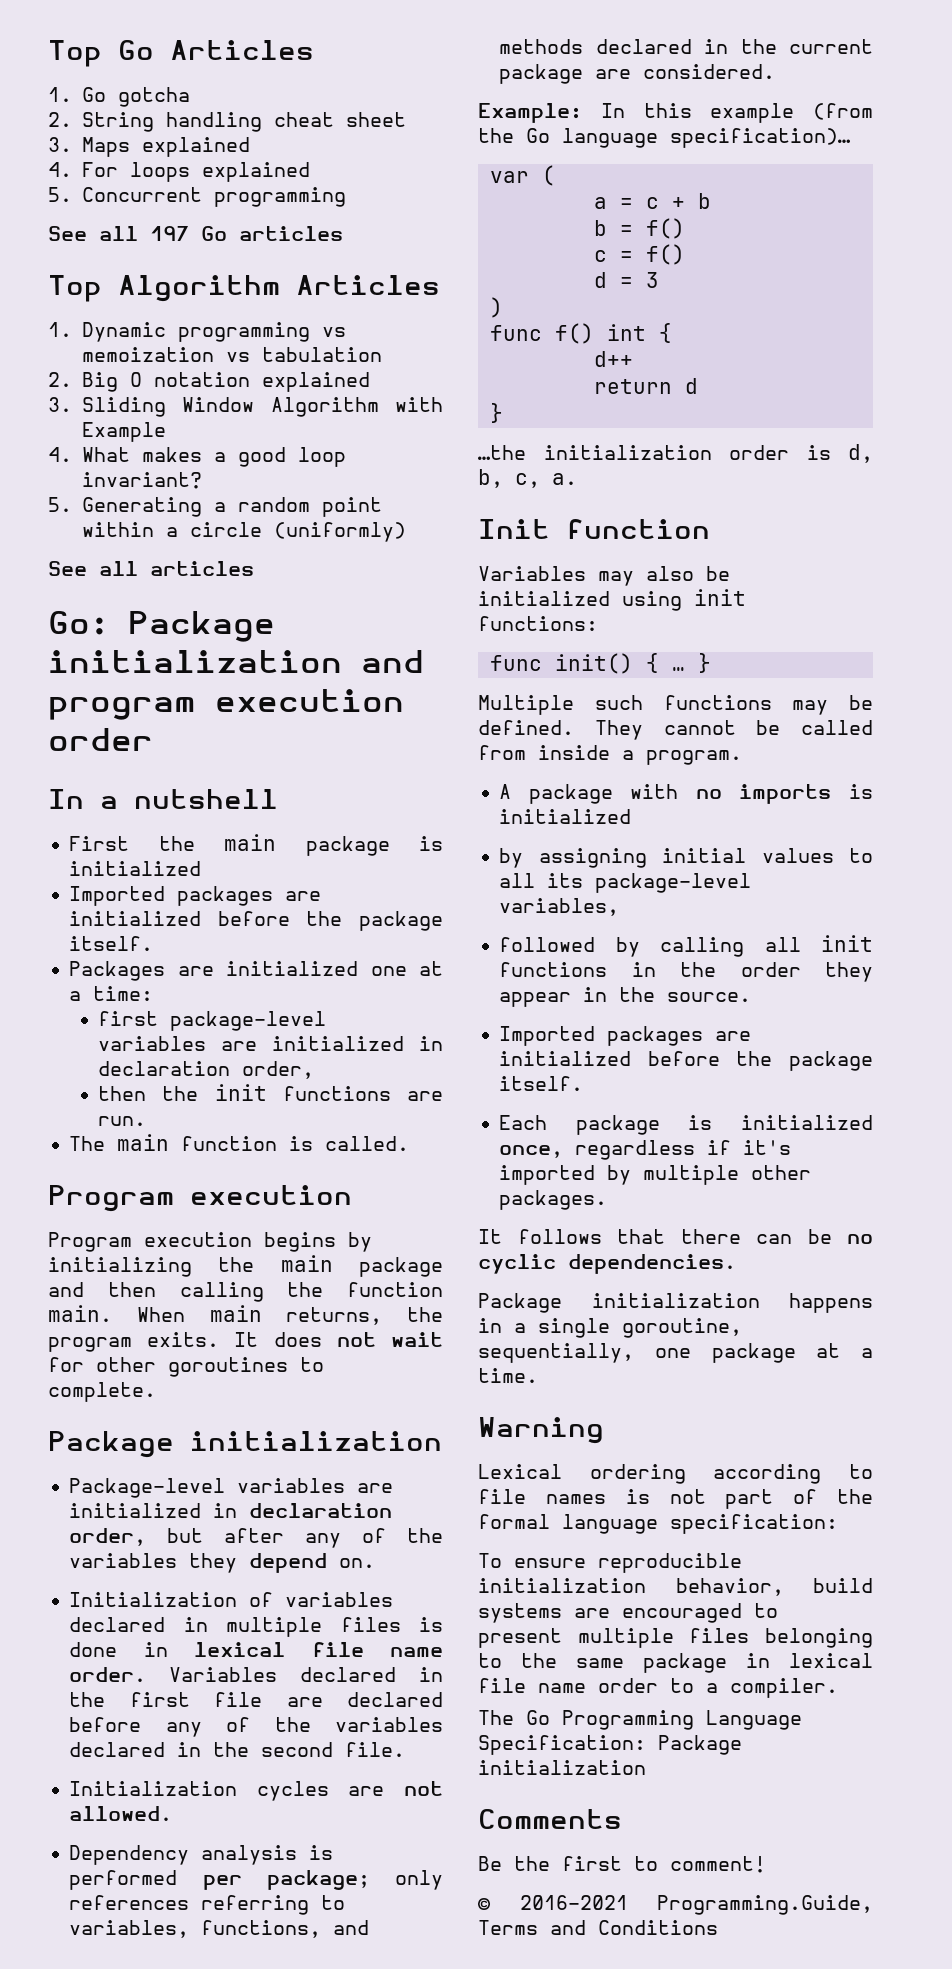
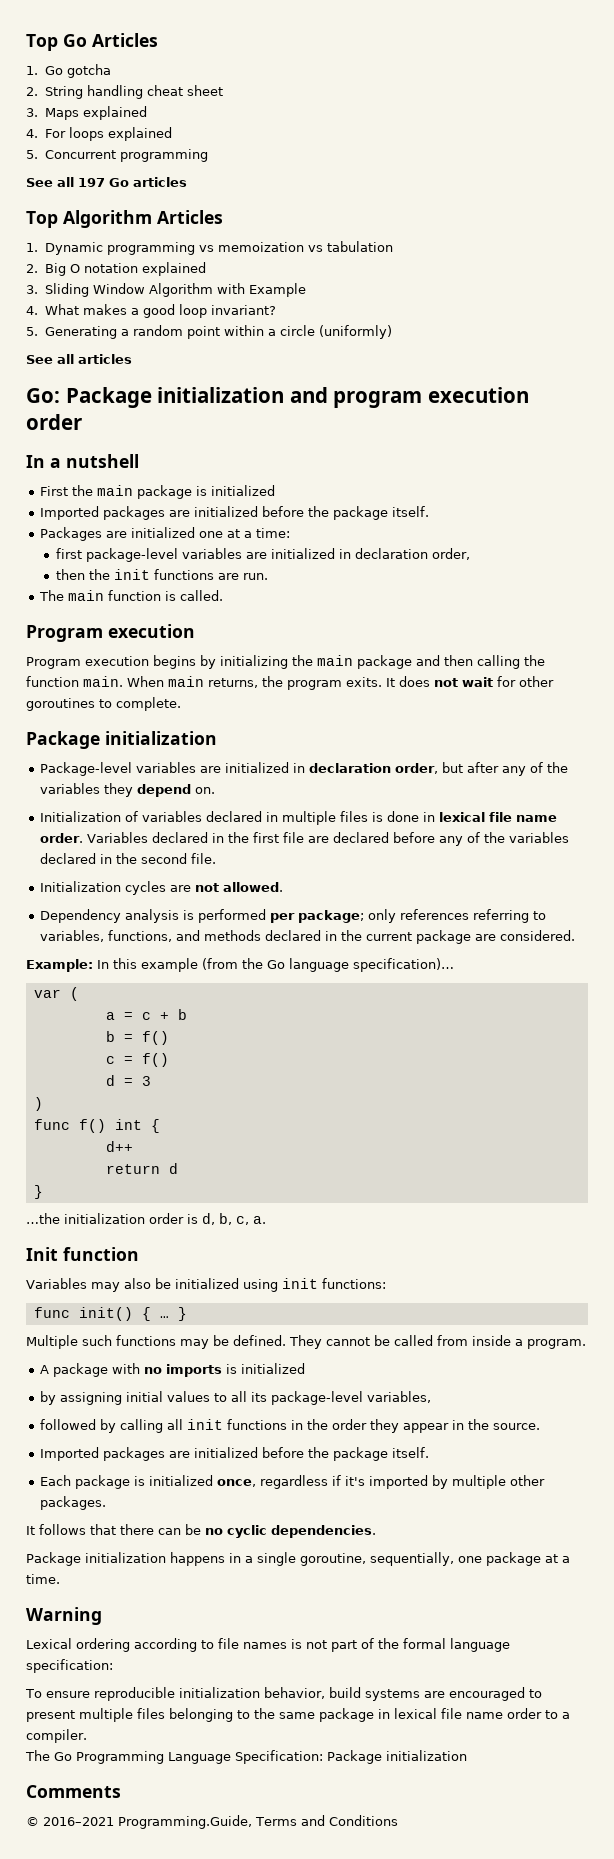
- Be the first to comment!

